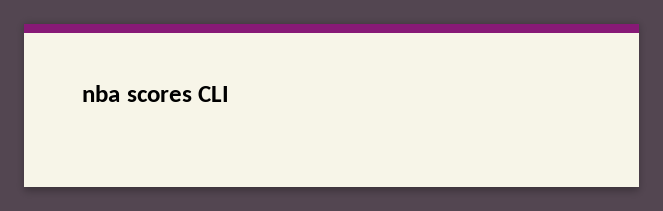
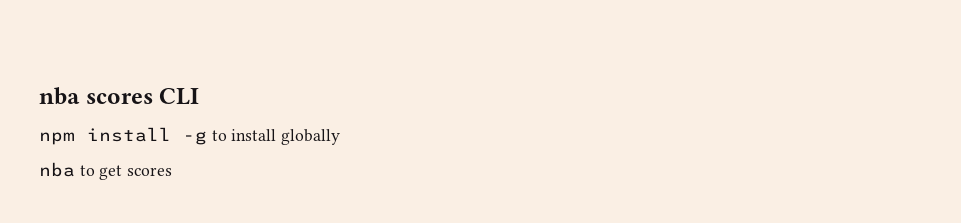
+ npm install -g to install globally
+ nba to get scores

